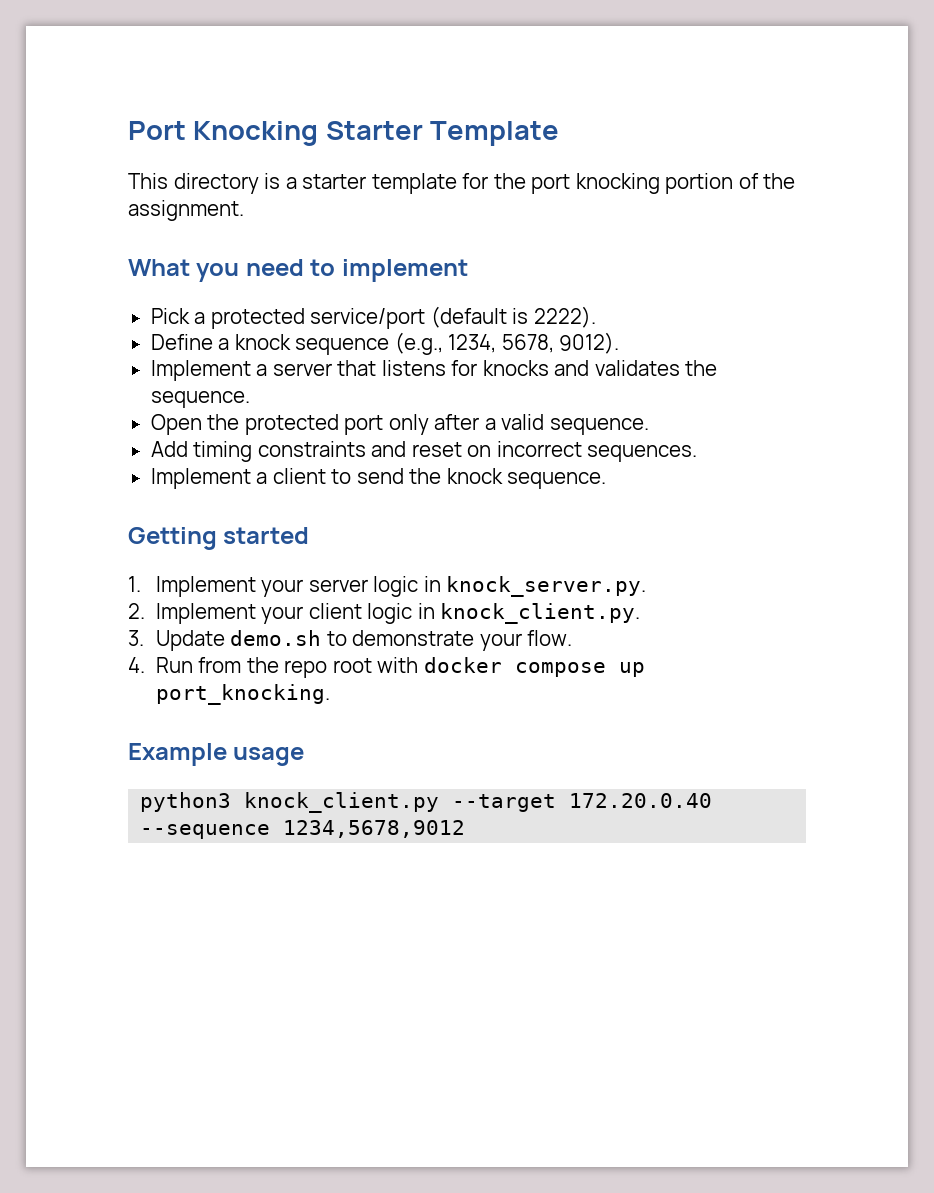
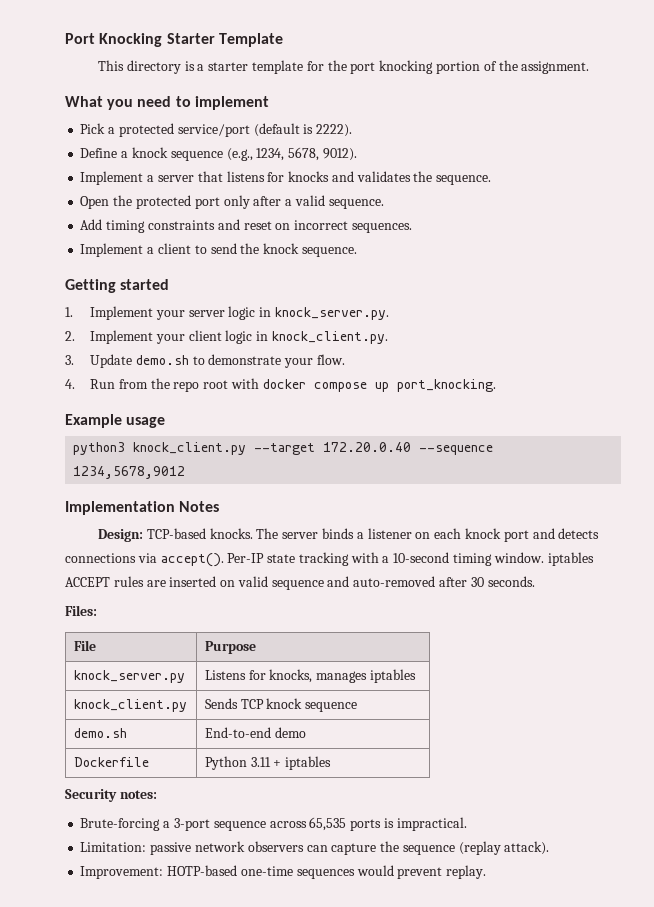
+ Implementation Notes
+ Design: TCP-based knocks. The server binds a listener on each knock port and detects connections via accept(). Per-IP state tracking with a 10-second timing window. iptables ACCEPT rules are inserted on valid sequence and auto-removed after 30 seconds.
+ Files:
+ File | Purpose
+ knock_server.py | Listens for knocks, manages iptables
+ knock_client.py | Sends TCP knock sequence
+ demo.sh | End-to-end demo
+ Dockerfile | Python 3.11 + iptables
+ Security notes:
+ Brute-forcing a 3-port sequence across 65,535 ports is impractical.
+ Limitation: passive network observers can capture the sequence (replay attack).
+ Improvement: HOTP-based one-time sequences would prevent replay.

